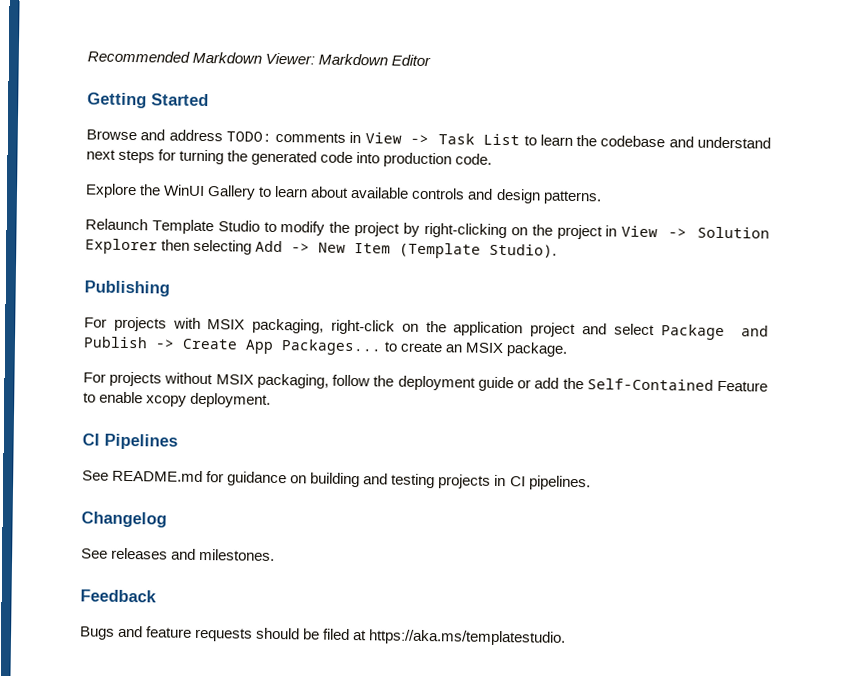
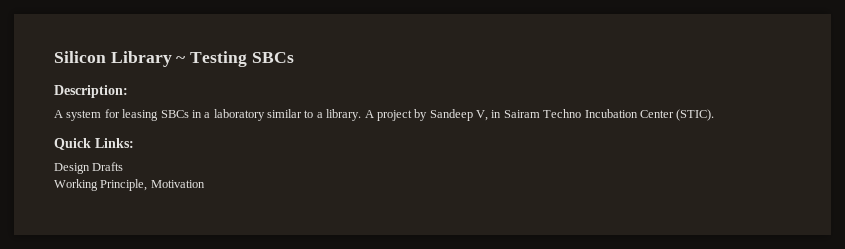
- Recommended Markdown Viewer: Markdown Editor
- Getting Started
- Browse and address TODO: comments in View -> Task List to learn the codebase and understand next steps for turning the generated code into production code.
- Explore the WinUI Gallery to learn about available controls and design patterns.
- Relaunch Template Studio to modify the project by right-clicking on the project in View -> Solution Explorer then selecting Add -> New Item (Template Studio).
- Publishing
- For projects with MSIX packaging, right-click on the application project and select Package and Publish -> Create App Packages... to create an MSIX package.
- For projects without MSIX packaging, follow the deployment guide or add the Self-Contained Feature to enable xcopy deployment.
- CI Pipelines
- See README.md for guidance on building and testing projects in CI pipelines.
- Changelog
- See releases and milestones.
- Feedback
- Bugs and feature requests should be filed at https://aka.ms/templatestudio.
+ Silicon Library ~ Testing SBCs
+ Description:
+ A system for leasing SBCs in a laboratory similar to a library. A project by Sandeep V, in Sairam Techno Incubation Center (STIC).
+ Quick Links:
+ Design Drafts
+ Working Principle, Motivation

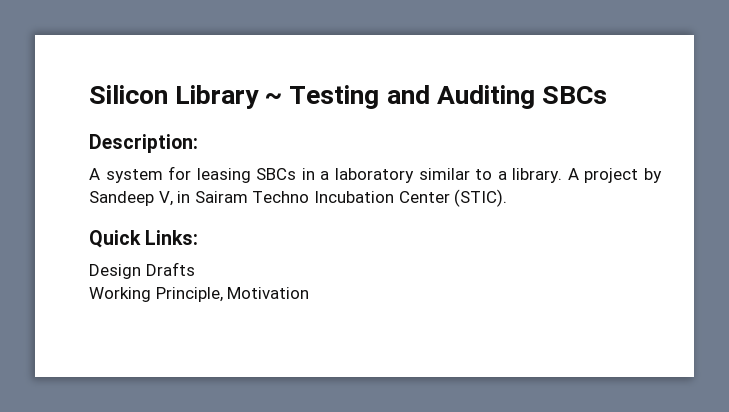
- Silicon Library ~ Testing SBCs
+ Silicon Library ~ Testing and Auditing SBCs

